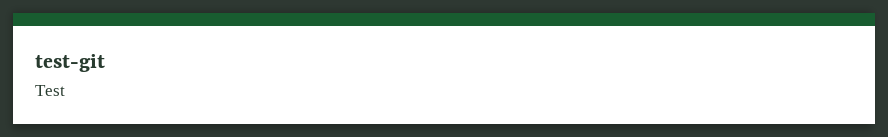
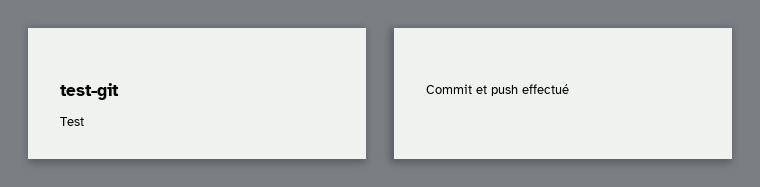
+ Commit et push effectué

